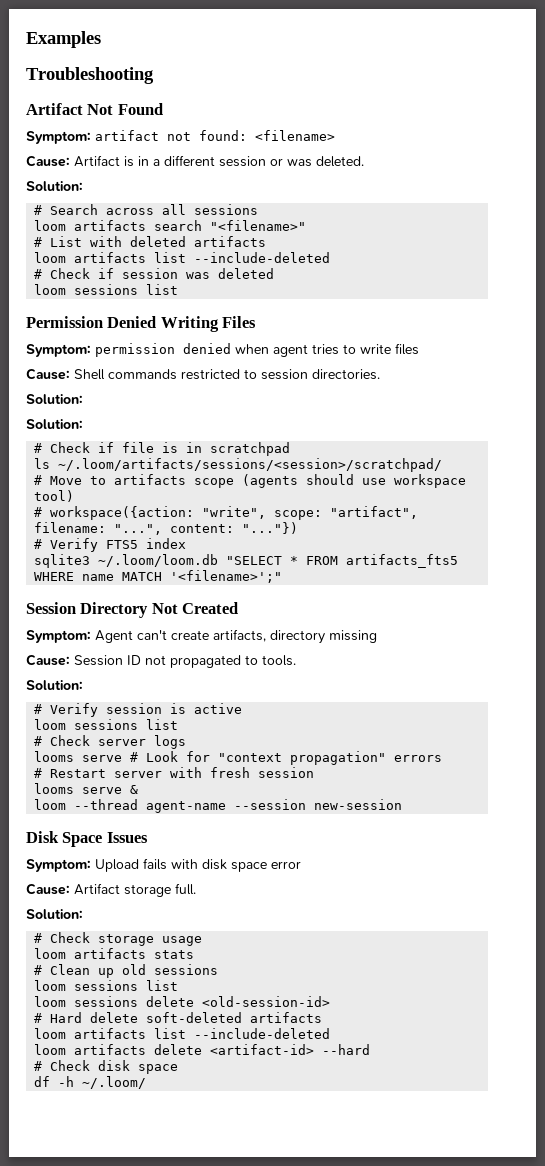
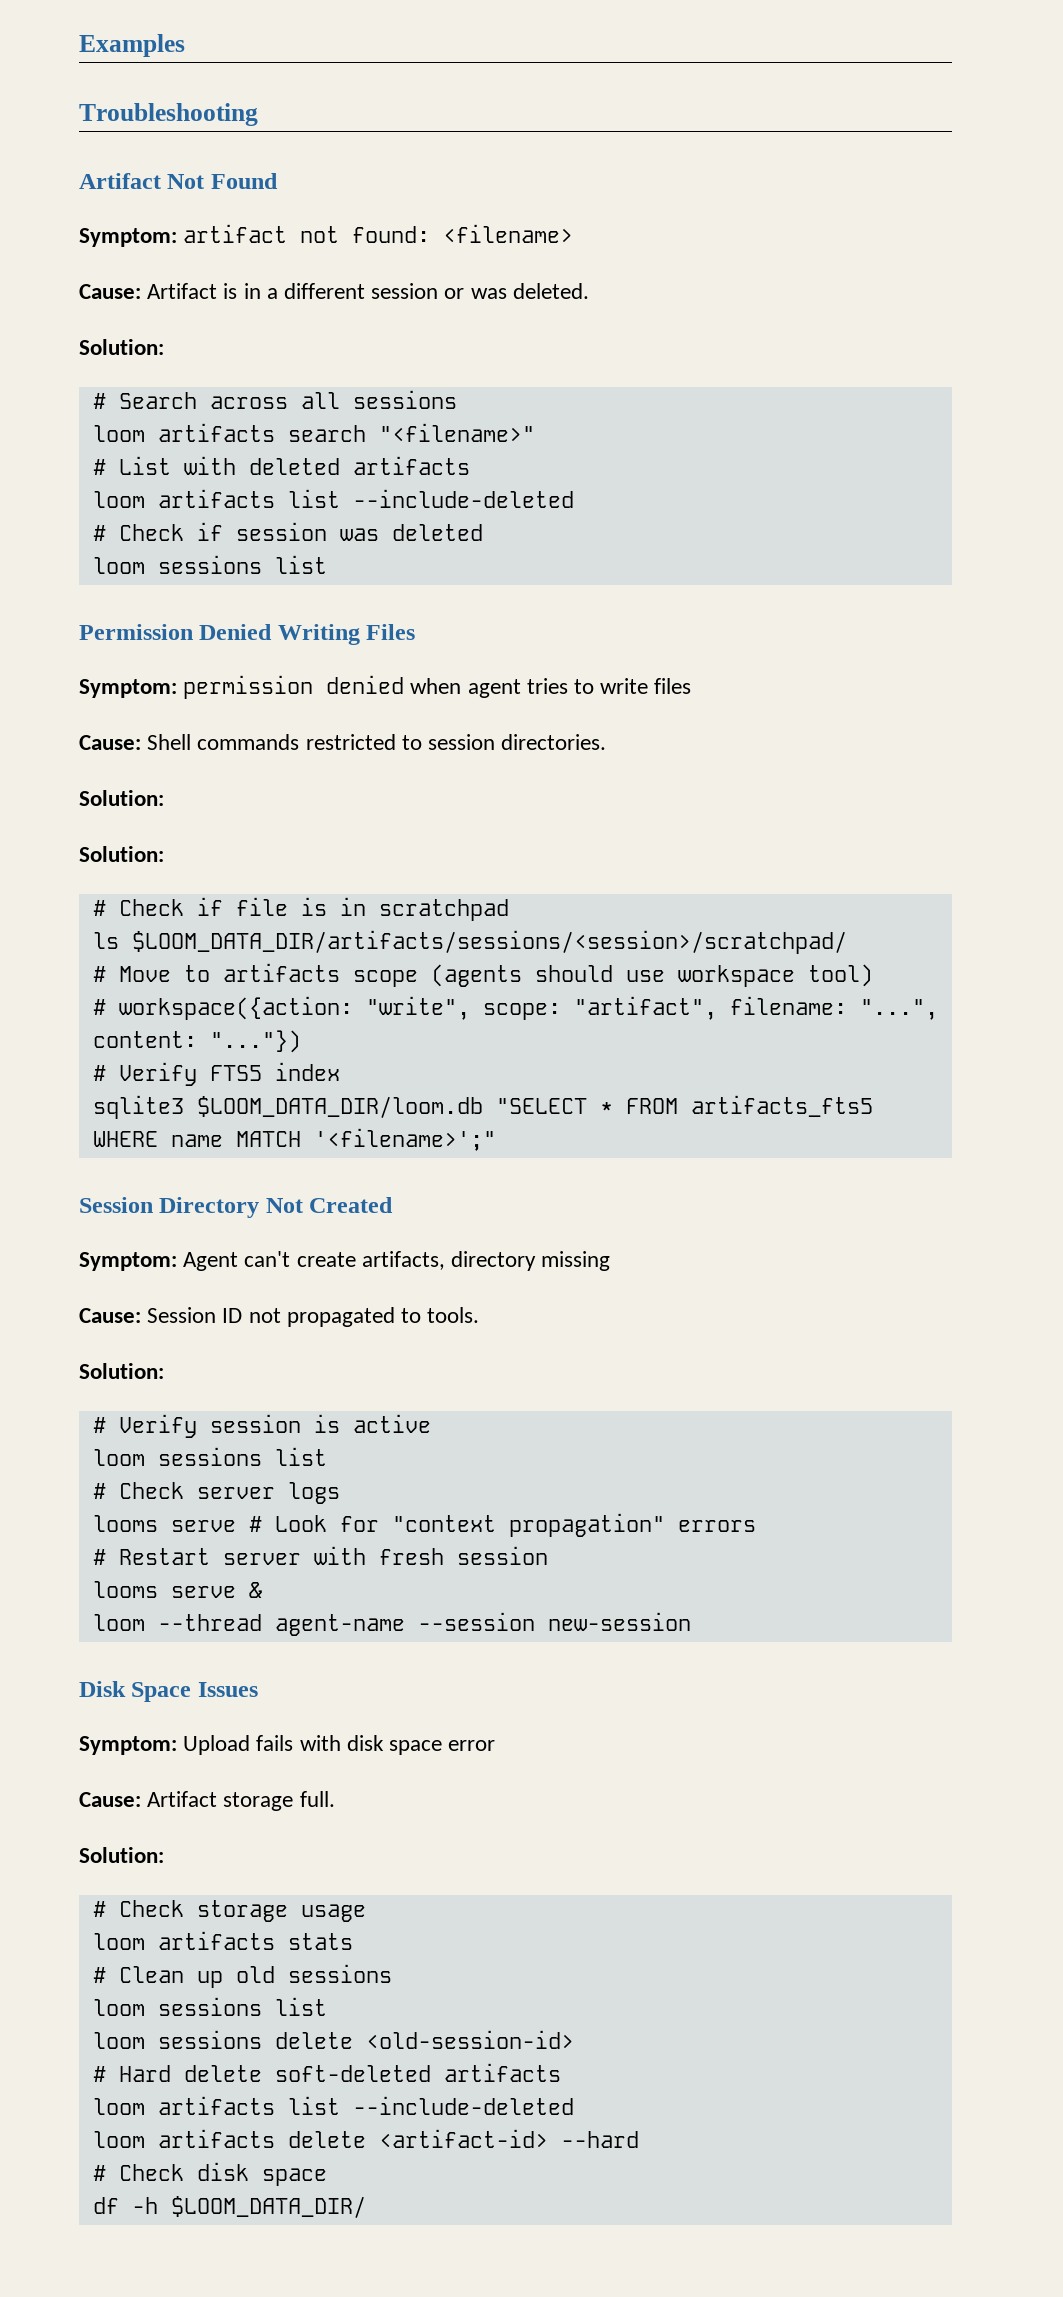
- ls ~/.loom/artifacts/sessions/<session>/scratchpad/
+ ls $LOOM_DATA_DIR/artifacts/sessions/<session>/scratchpad/
- sqlite3 ~/.loom/loom.db "SELECT * FROM artifacts_fts5 WHERE name MATCH '<filename>';"
+ sqlite3 $LOOM_DATA_DIR/loom.db "SELECT * FROM artifacts_fts5 WHERE name MATCH '<filename>';"
- df -h ~/.loom/
+ df -h $LOOM_DATA_DIR/

